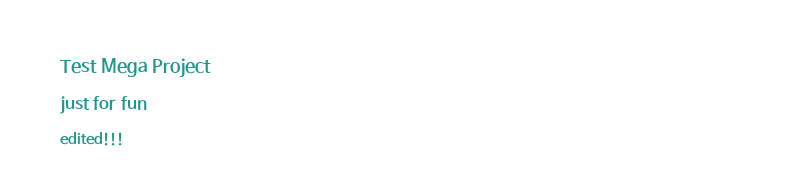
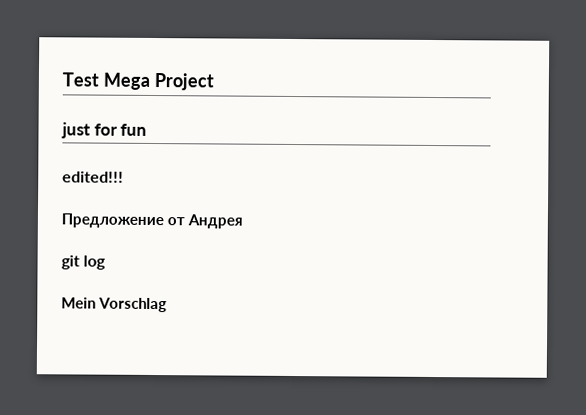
+ Предложение от Андрея
+ git log
+ Mein Vorschlag

